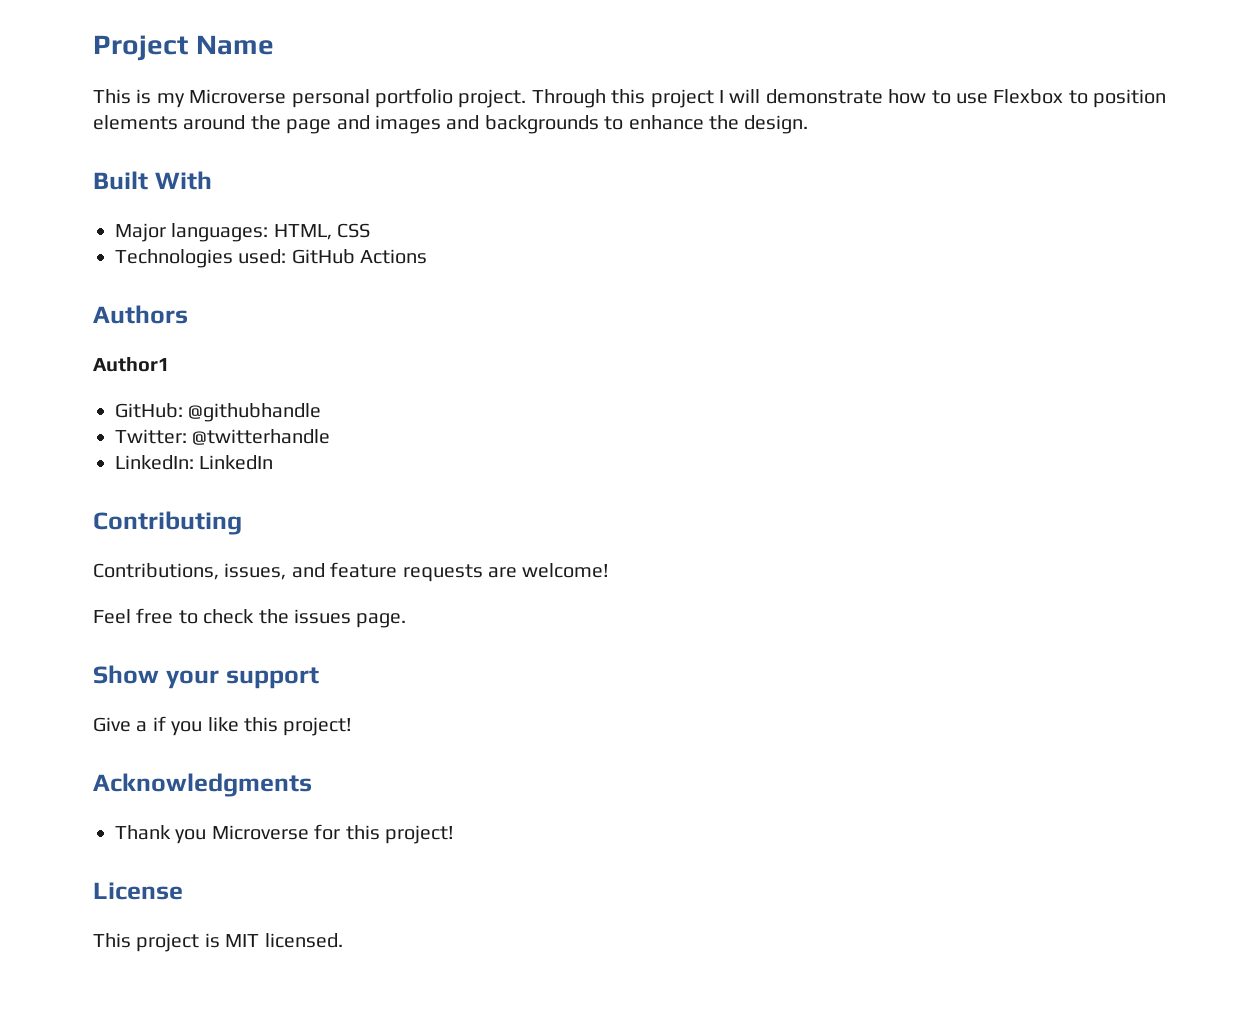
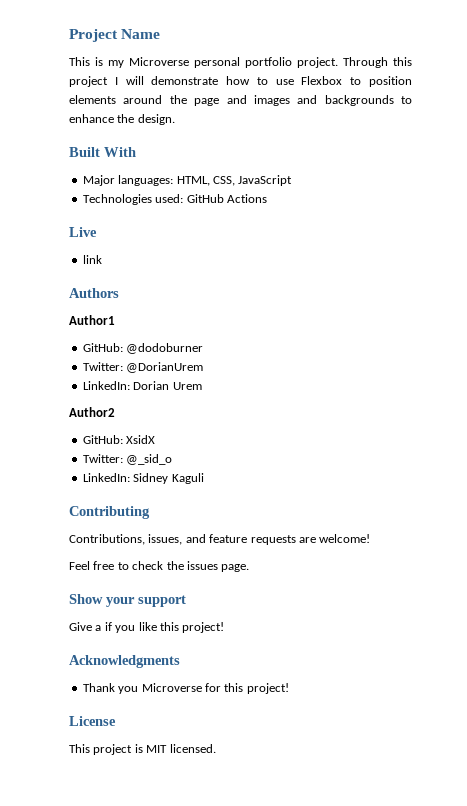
- Major languages: HTML, CSS
+ Major languages: HTML, CSS, JavaScript
+ Live
+ link
- GitHub: @githubhandle
- Twitter: @twitterhandle
- LinkedIn: LinkedIn
+ GitHub: @dodoburner
+ Twitter: @DorianUrem
+ LinkedIn: Dorian Urem
+ Author2
+ GitHub: XsidX
+ Twitter: @_sid_o
+ LinkedIn: Sidney Kaguli

